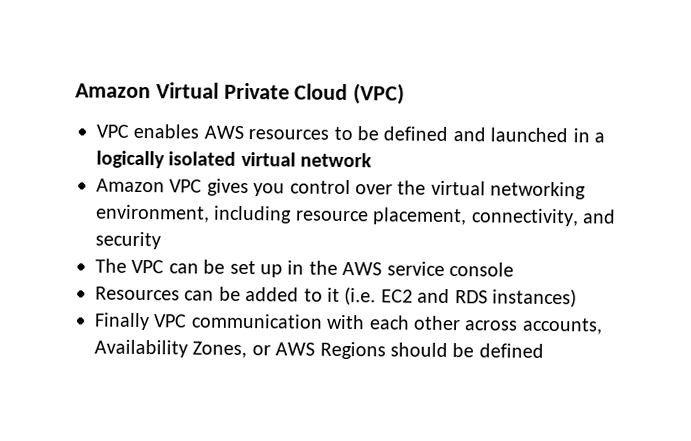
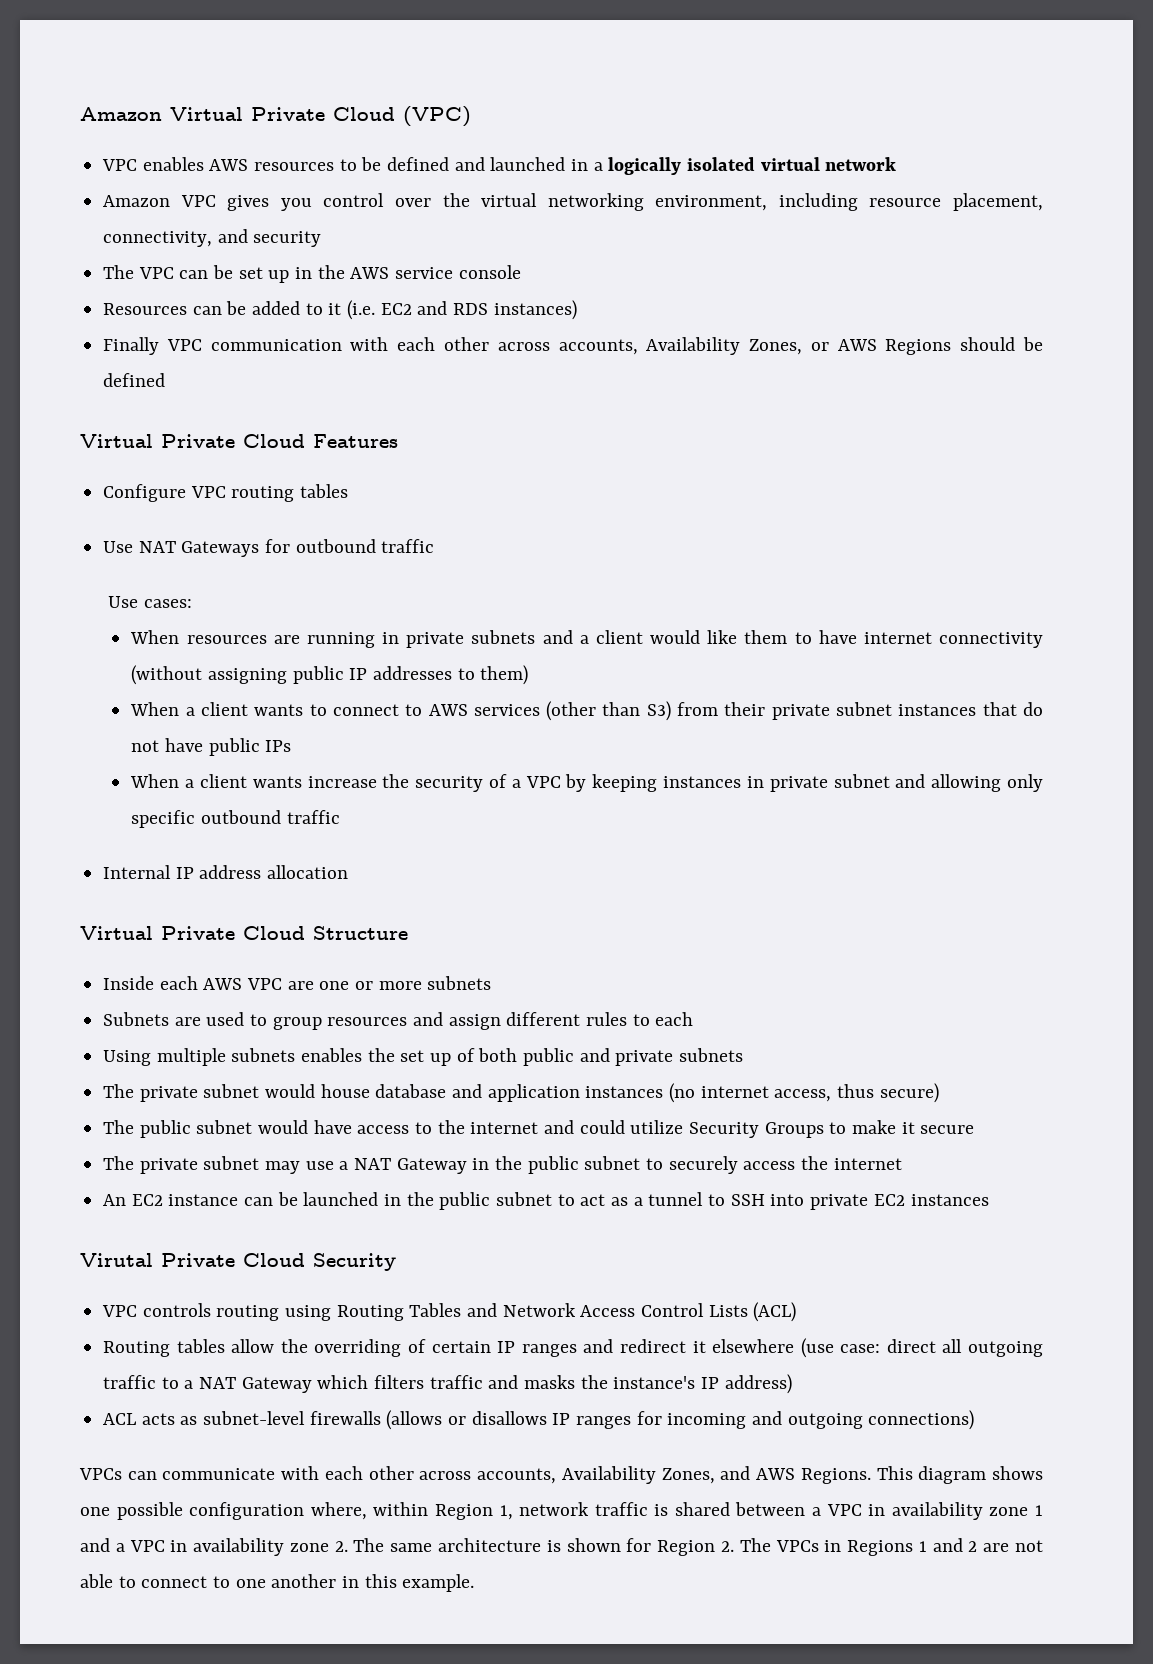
+ Virtual Private Cloud Features
+ Configure VPC routing tables
+ Use NAT Gateways for outbound traffic
+ Use cases:
+ When resources are running in private subnets and a client would like them to have internet connectivity (without assigning public IP addresses to them)
+ When a client wants to connect to AWS services (other than S3) from their private subnet instances that do not have public IPs
+ When a client wants increase the security of a VPC by keeping instances in private subnet and allowing only specific outbound traffic
+ Internal IP address allocation
+ Virtual Private Cloud Structure
+ Inside each AWS VPC are one or more subnets
+ Subnets are used to group resources and assign different rules to each
+ Using multiple subnets enables the set up of both public and private subnets
+ The private subnet would house database and application instances (no internet access, thus secure)
+ The public subnet would have access to the internet and could utilize Security Groups to make it secure
+ The private subnet may use a NAT Gateway in the public subnet to securely access the internet
+ An EC2 instance can be launched in the public subnet to act as a tunnel to SSH into private EC2 instances
+ Virutal Private Cloud Security
+ VPC controls routing using Routing Tables and Network Access Control Lists (ACL)
+ Routing tables allow the overriding of certain IP ranges and redirect it elsewhere (use case: direct all outgoing traffic to a NAT Gateway which filters traffic and masks the instance's IP address)
+ ACL acts as subnet-level firewalls (allows or disallows IP ranges for incoming and outgoing connections)
+ VPCs can communicate with each other across accounts, Availability Zones, and AWS Regions. This diagram shows one possible configuration where, within Region 1, network traffic is shared between a VPC in availability zone 1 and a VPC in availability zone 2. The same architecture is shown for Region 2. The VPCs in Regions 1 and 2 are not able to connect to one another in this example.

